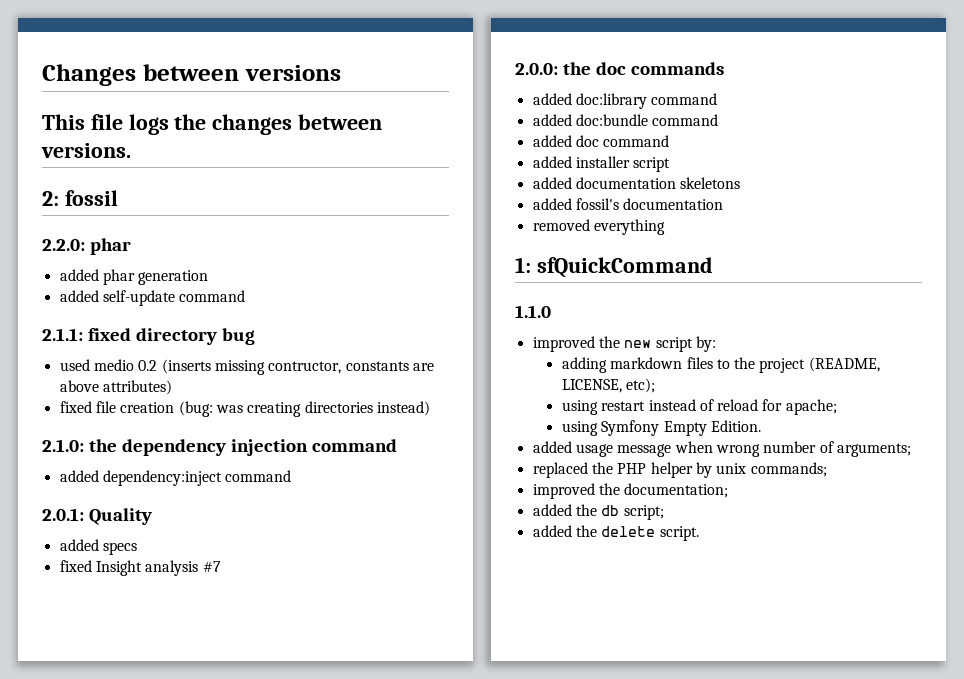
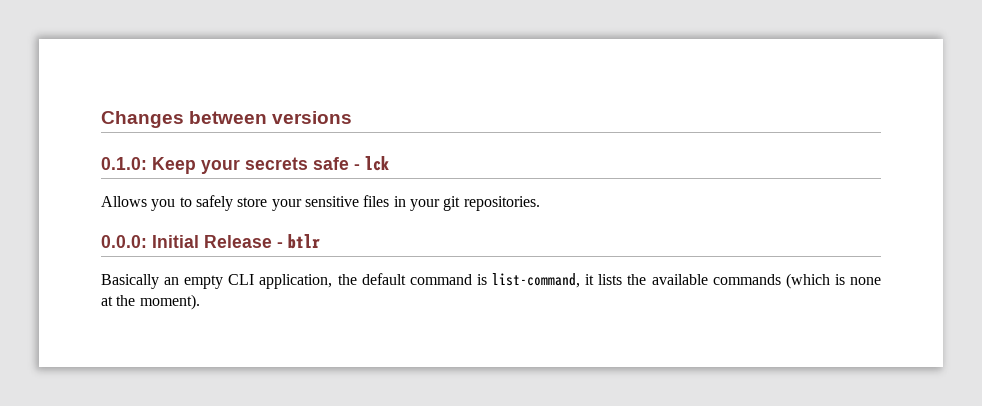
- This file logs the changes between versions.
- 2: fossil
- 2.2.0: phar
- added phar generation
- added self-update command
- 2.1.1: fixed directory bug
- used medio 0.2 (inserts missing contructor, constants are above attributes)
- fixed file creation (bug: was creating directories instead)
- 2.1.0: the dependency injection command
- added dependency:inject command
- 2.0.1: Quality
- added specs
- fixed Insight analysis #7
- 2.0.0: the doc commands
- added doc:library command
- added doc:bundle command
- added doc command
- added installer script
- added documentation skeletons
- added fossil's documentation
- removed everything
- 1: sfQuickCommand
- 1.1.0
- improved the new script by:
- adding markdown files to the project (README, LICENSE, etc);
- using restart instead of reload for apache;
- using Symfony Empty Edition.
- added usage message when wrong number of arguments;
- replaced the PHP helper by unix commands;
- improved the documentation;
- added the db script;
- added the delete script.
+ 0.1.0: Keep your secrets safe - lck
+ Allows you to safely store your sensitive files in your git repositories.
+ 0.0.0: Initial Release - btlr
+ Basically an empty CLI application, the default command is list-command, it lists the available commands (which is none at the moment).

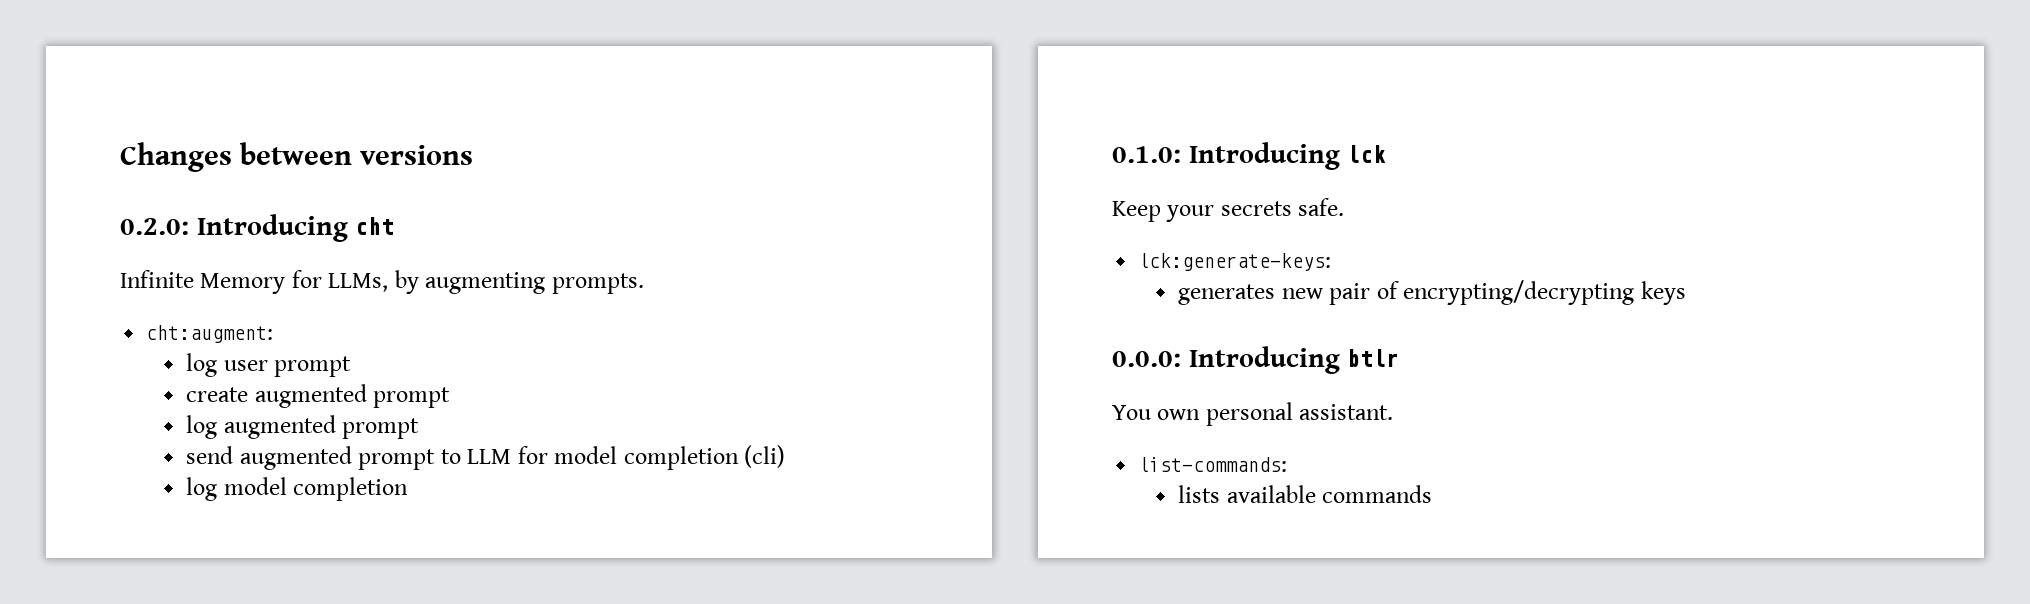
+ 0.2.0: Introducing cht
+ Infinite Memory for LLMs, by augmenting prompts.
+ cht:augment:
+ log user prompt
+ create augmented prompt
+ log augmented prompt
+ send augmented prompt to LLM for model completion (cli)
+ log model completion
- 0.1.0: Keep your secrets safe - lck
- Allows you to safely store your sensitive files in your git repositories.
- 0.0.0: Initial Release - btlr
- Basically an empty CLI application, the default command is list-command, it lists the available commands (which is none at the moment).
+ 0.1.0: Introducing lck
+ Keep your secrets safe.
+ lck:generate-keys:
+ generates new pair of encrypting/decrypting keys
+ 0.0.0: Introducing btlr
+ You own personal assistant.
+ list-commands:
+ lists available commands

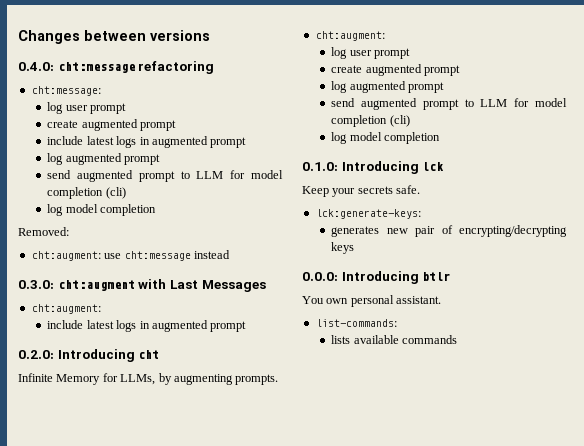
+ 0.4.0: cht:message refactoring
+ cht:message:
+ log user prompt
+ create augmented prompt
+ include latest logs in augmented prompt
+ log augmented prompt
+ send augmented prompt to LLM for model completion (cli)
+ log model completion
+ Removed:
+ cht:augment: use cht:message instead
+ 0.3.0: cht:augment with Last Messages
+ cht:augment:
+ include latest logs in augmented prompt

